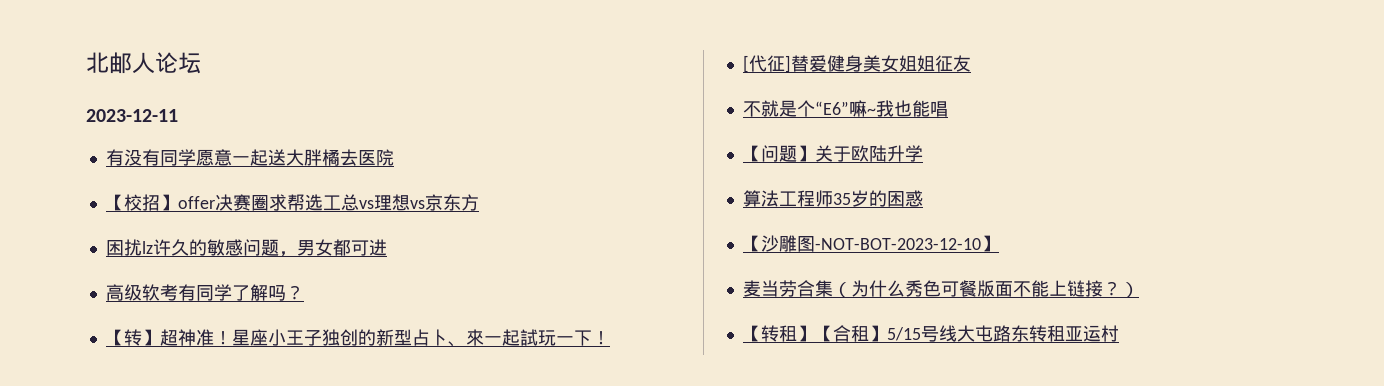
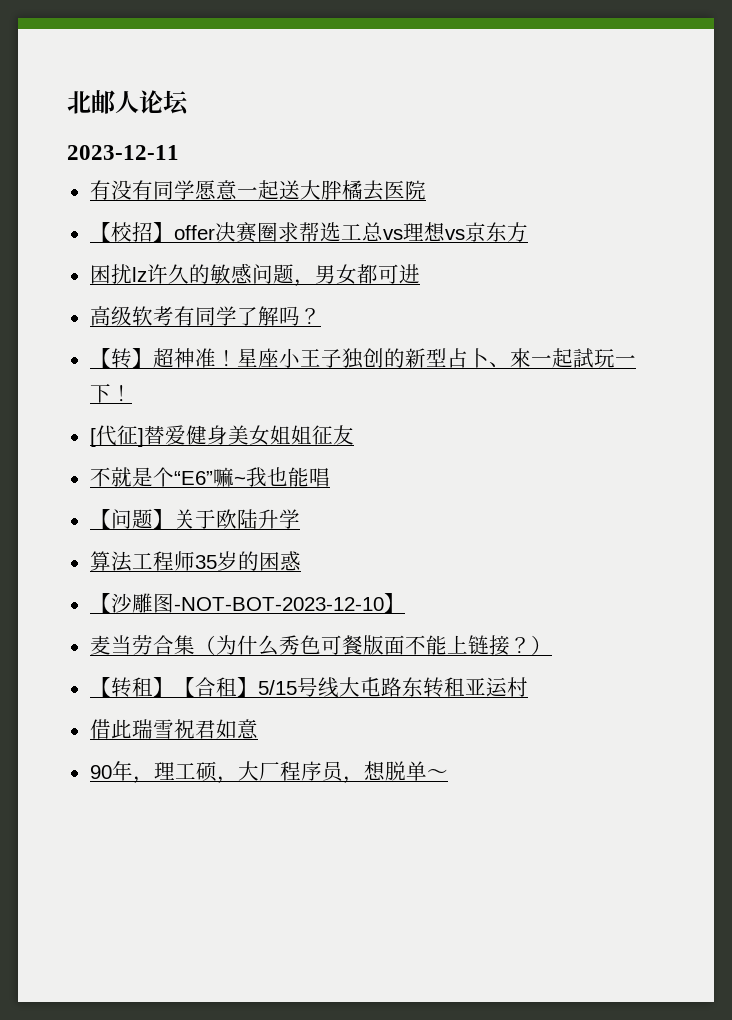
+ 借此瑞雪祝君如意
+ 90年，理工硕，大厂程序员，想脱单～

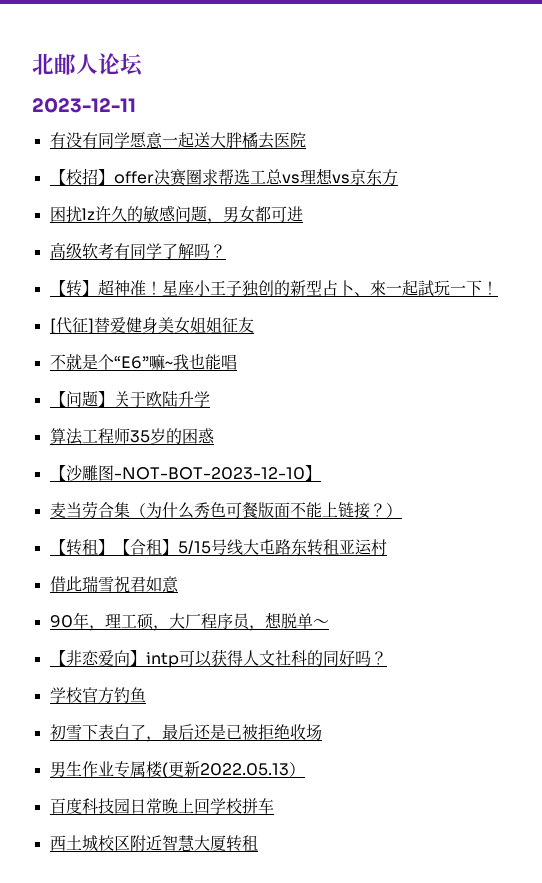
+ 【非恋爱向】intp可以获得人文社科的同好吗？
+ 学校官方钓鱼
+ 初雪下表白了，最后还是已被拒绝收场
+ 男生作业专属楼(更新2022.05.13）
+ 百度科技园日常晚上回学校拼车
+ 西土城校区附近智慧大厦转租

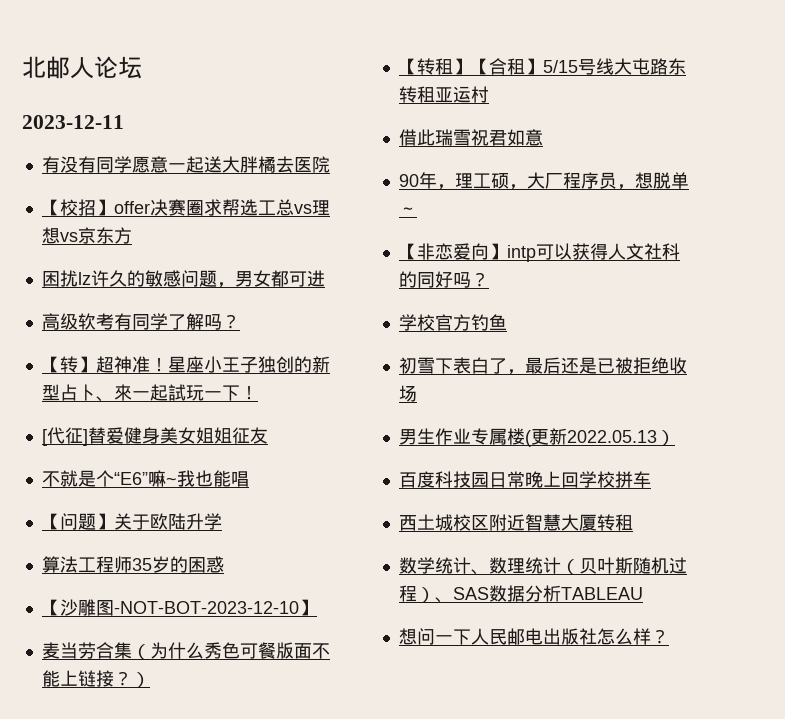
+ 数学统计、数理统计（贝叶斯随机过程）、SAS数据分析TABLEAU
+ 想问一下人民邮电出版社怎么样？

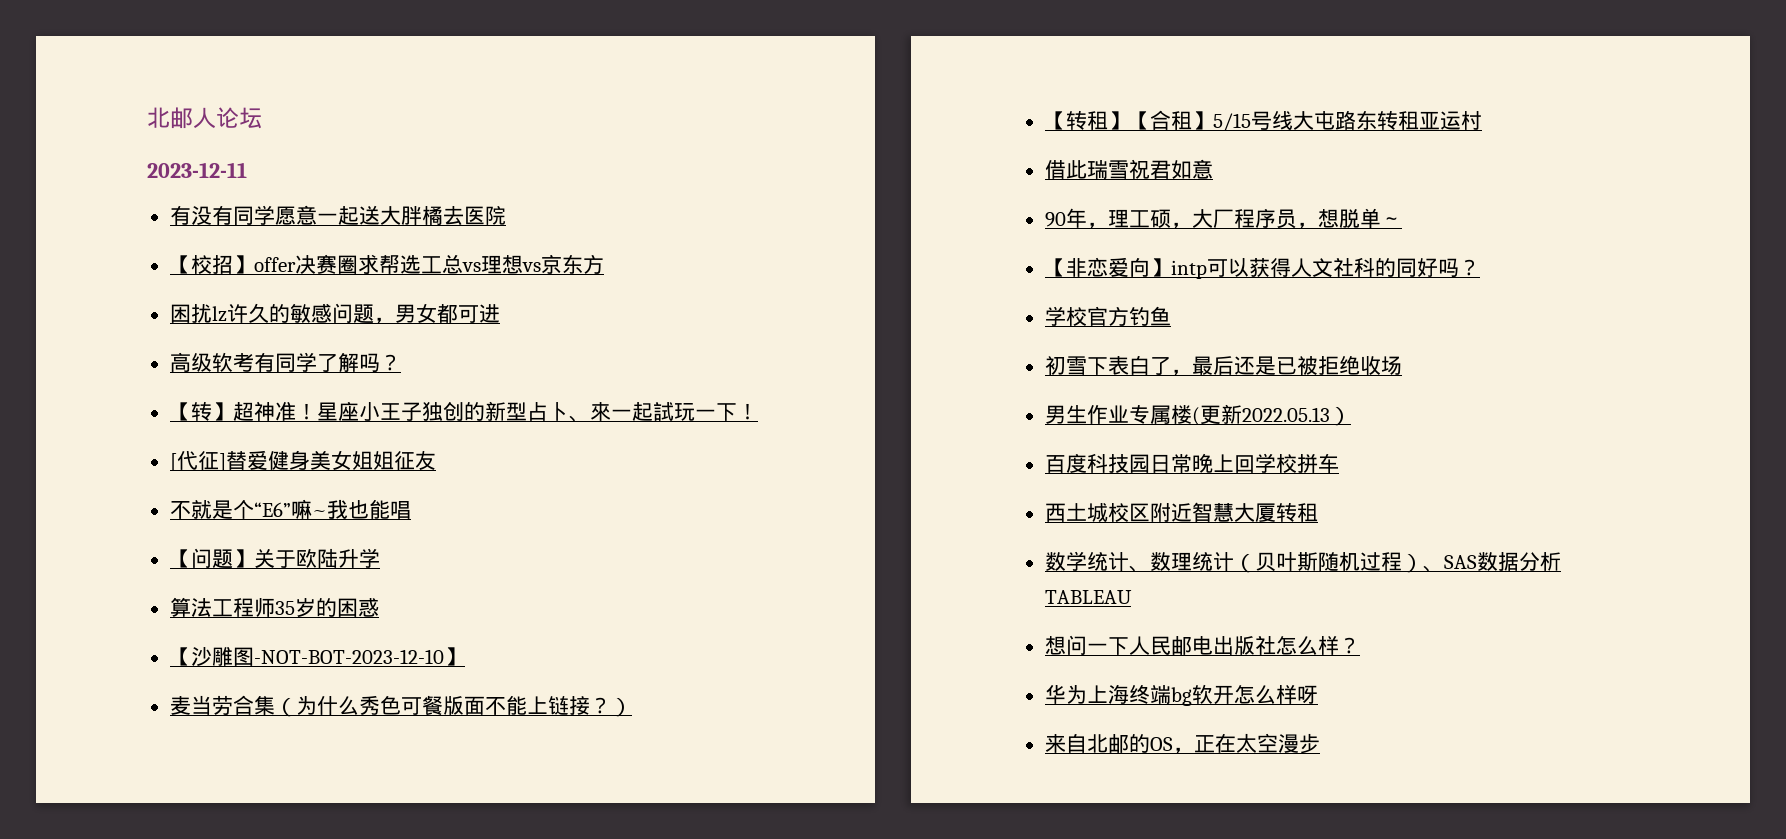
+ 华为上海终端bg软开怎么样呀
+ 来自北邮的OS，正在太空漫步

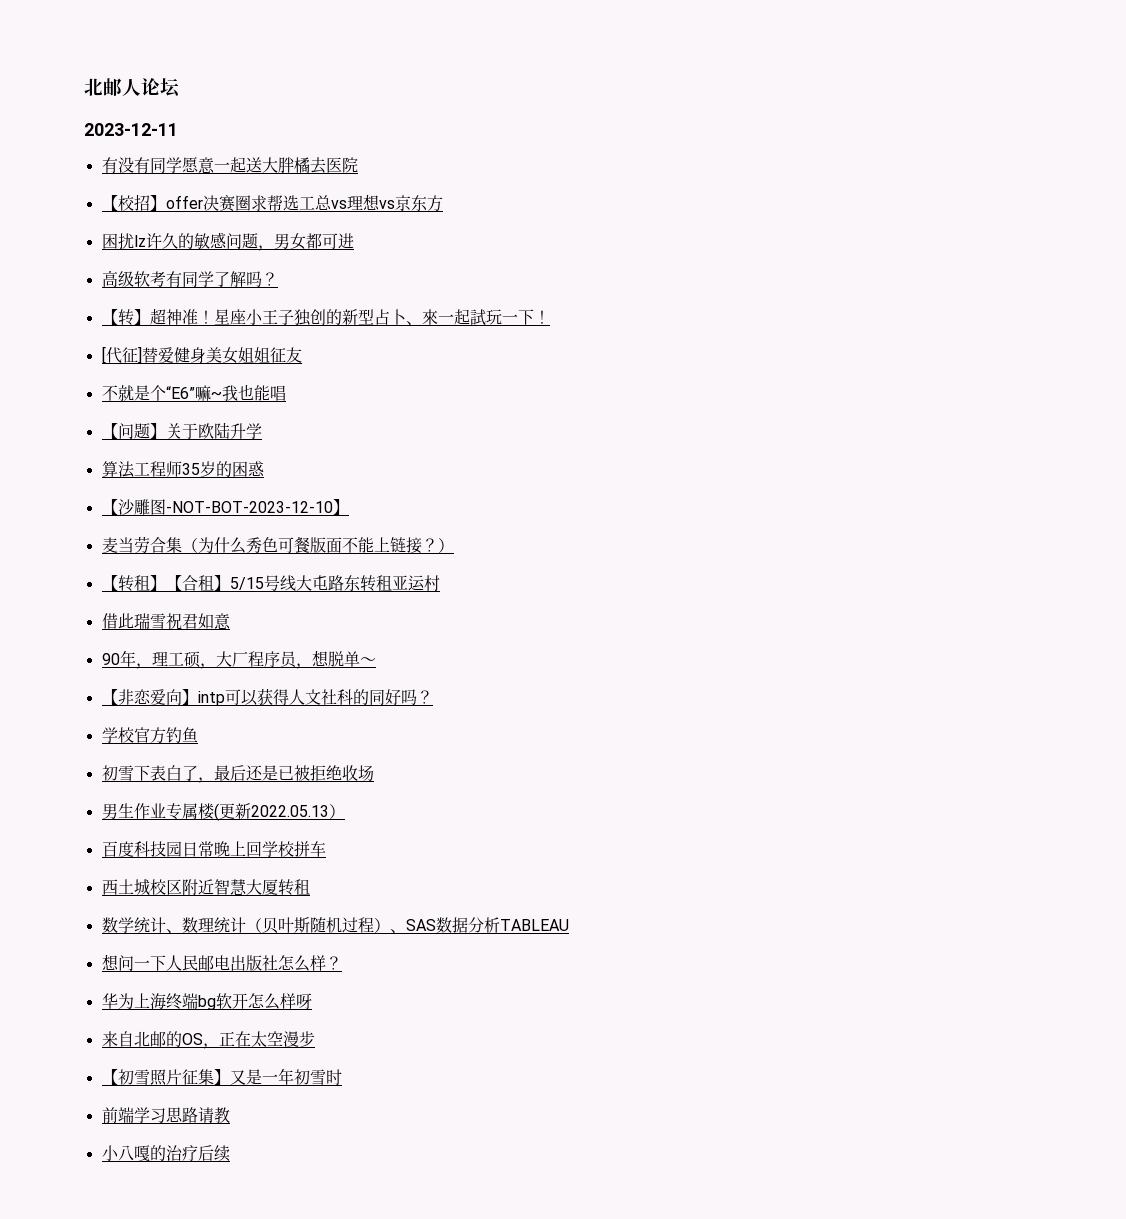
+ 【初雪照片征集】又是一年初雪时
+ 前端学习思路请教
+ 小八嘎的治疗后续

